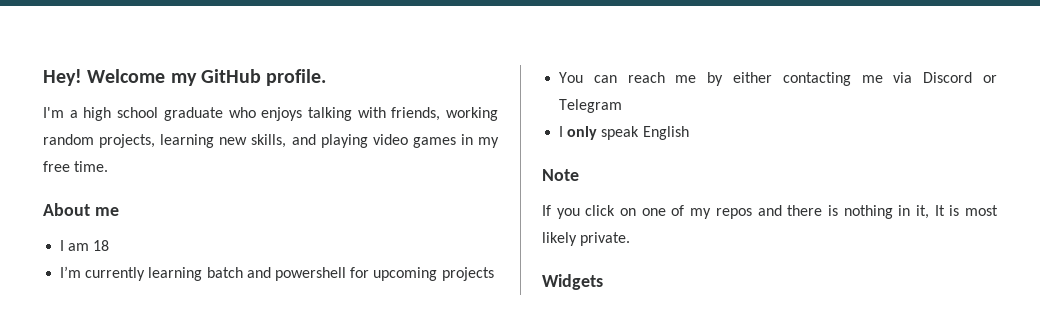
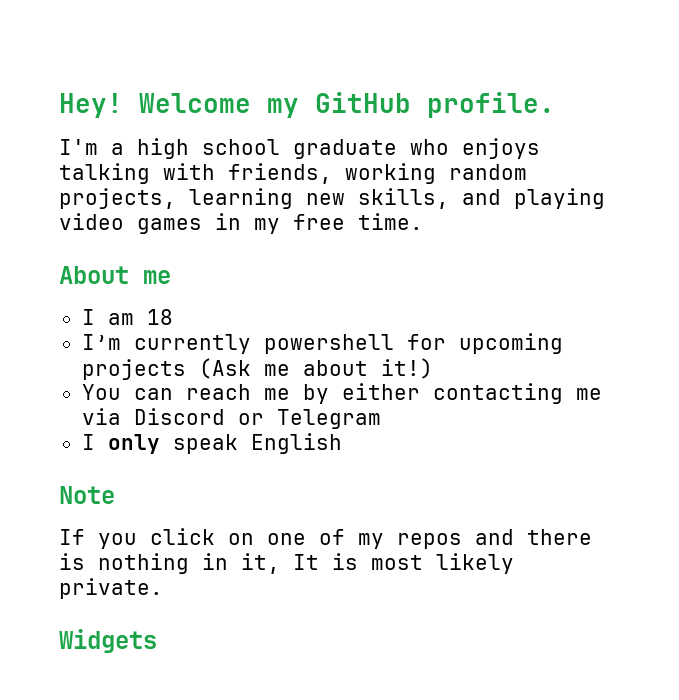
- I’m currently learning batch and powershell for upcoming projects
+ I’m currently powershell for upcoming projects (Ask me about it!)

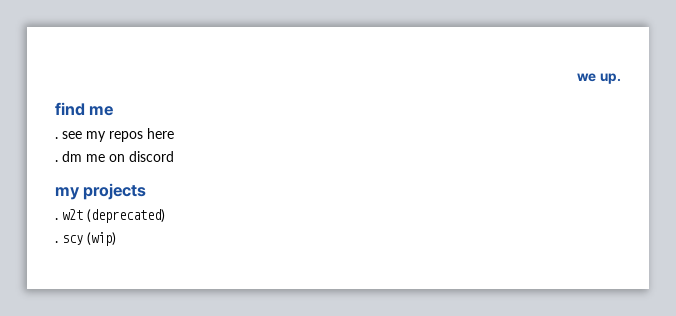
- Hey! Welcome my GitHub profile.
- I'm a high school graduate who enjoys talking with friends, working random projects, learning new skills, and playing video games in my free time.
- About me
- I am 18
- I’m currently powershell for upcoming projects (Ask me about it!)
- You can reach me by either contacting me via Discord or Telegram
- I only speak English
- Note
- If you click on one of my repos and there is nothing in it, It is most likely private.
- Widgets
+ we up.
+ find me
+ . see my repos here
+ . dm me on discord
+ my projects
+ . w2t (deprecated)
+ . scy (wip)

